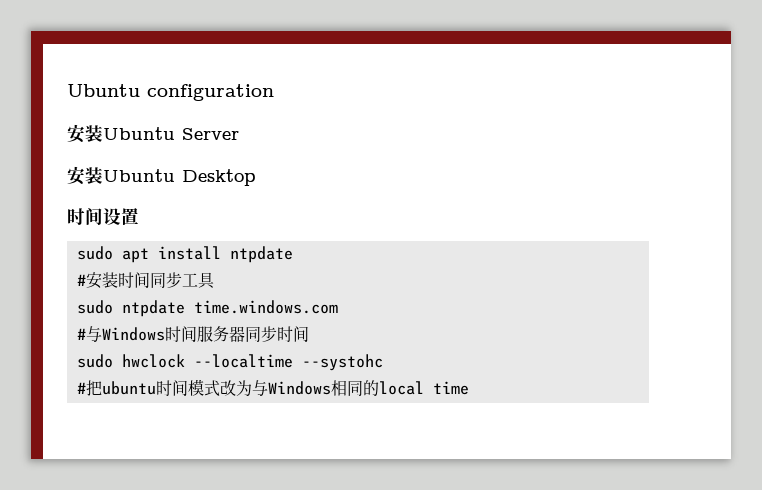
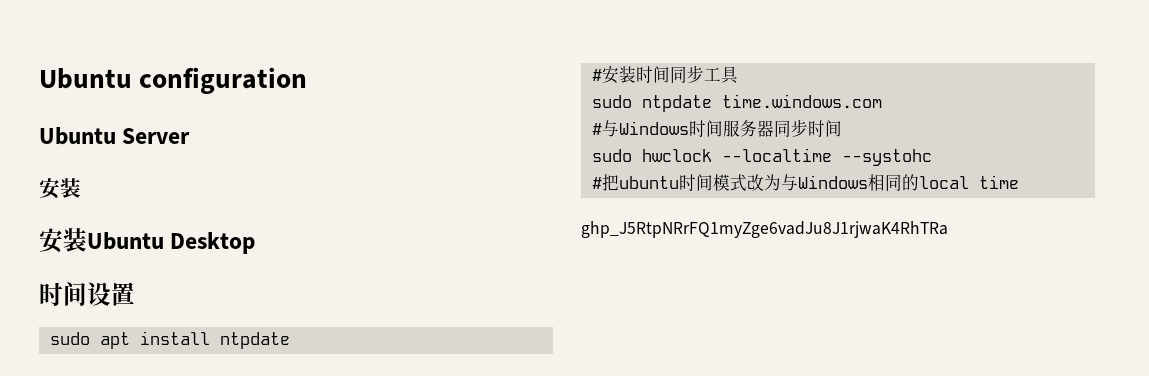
- 安装Ubuntu Server
+ Ubuntu Server
+ 安装
+ 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

